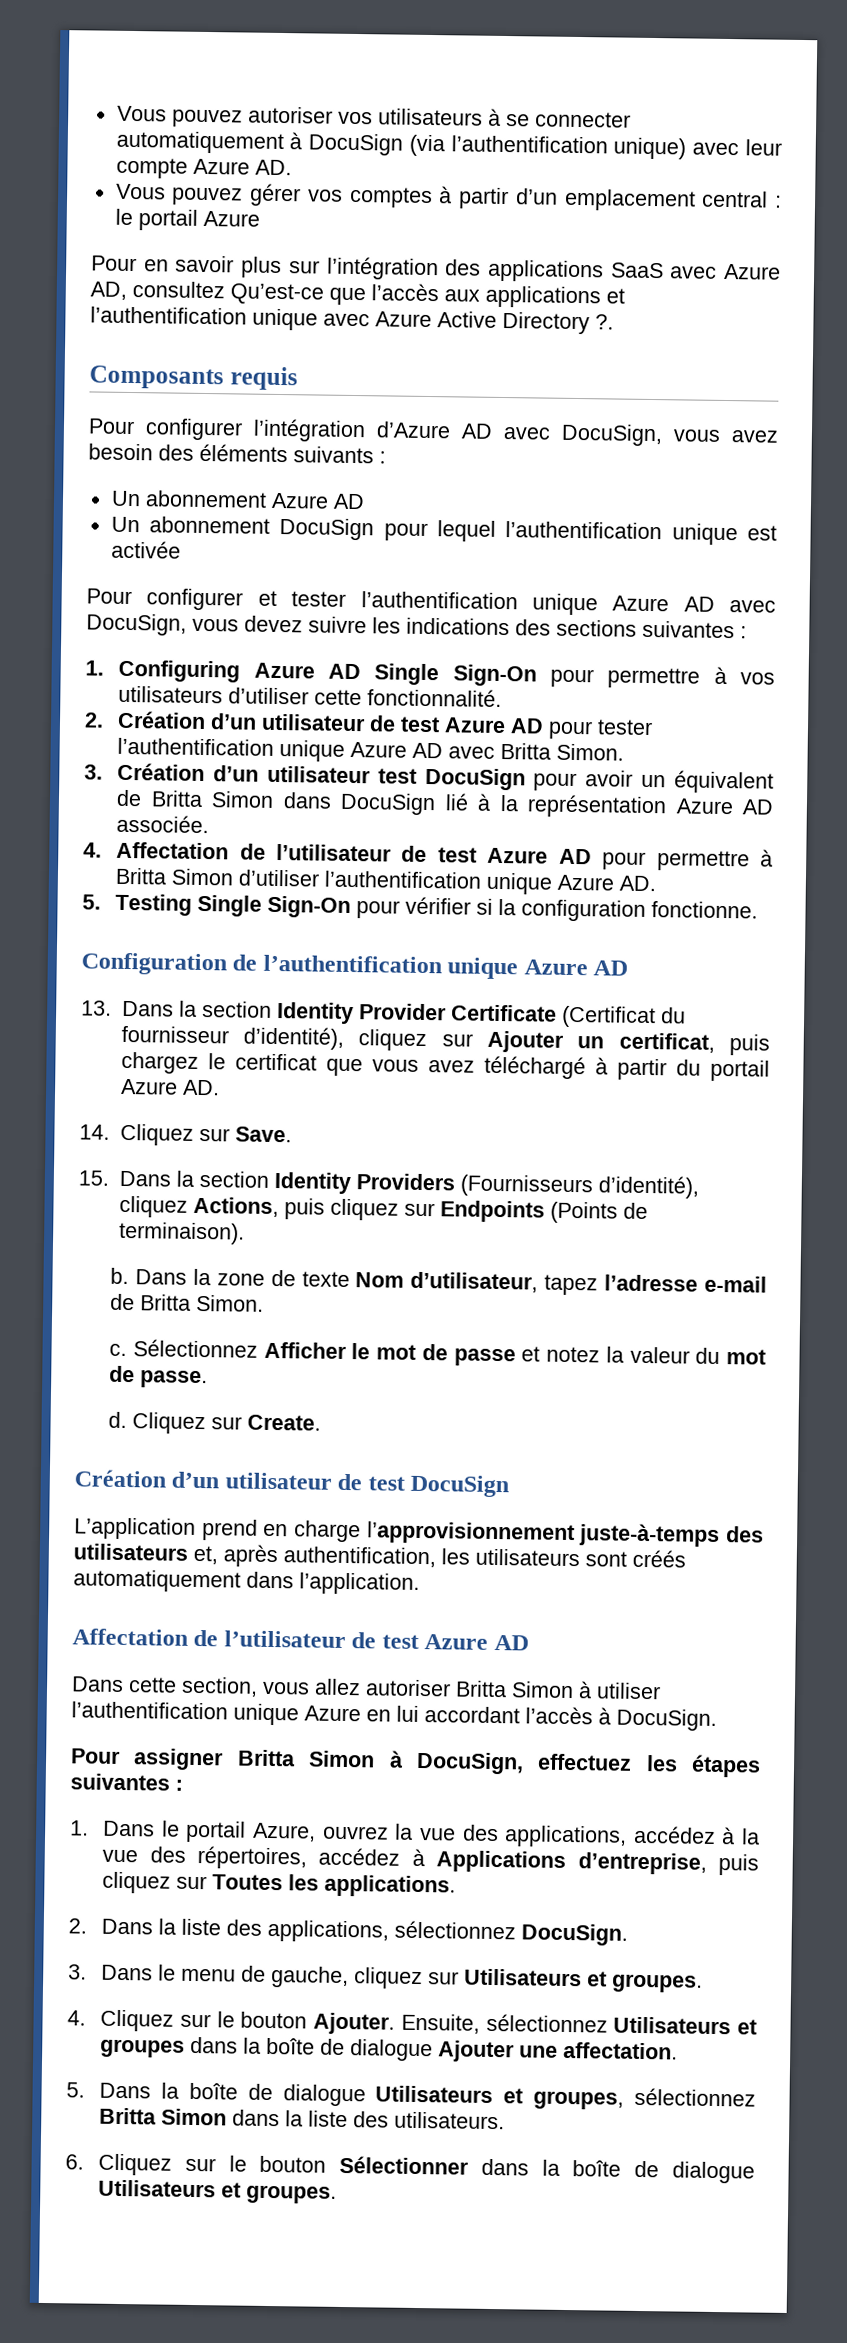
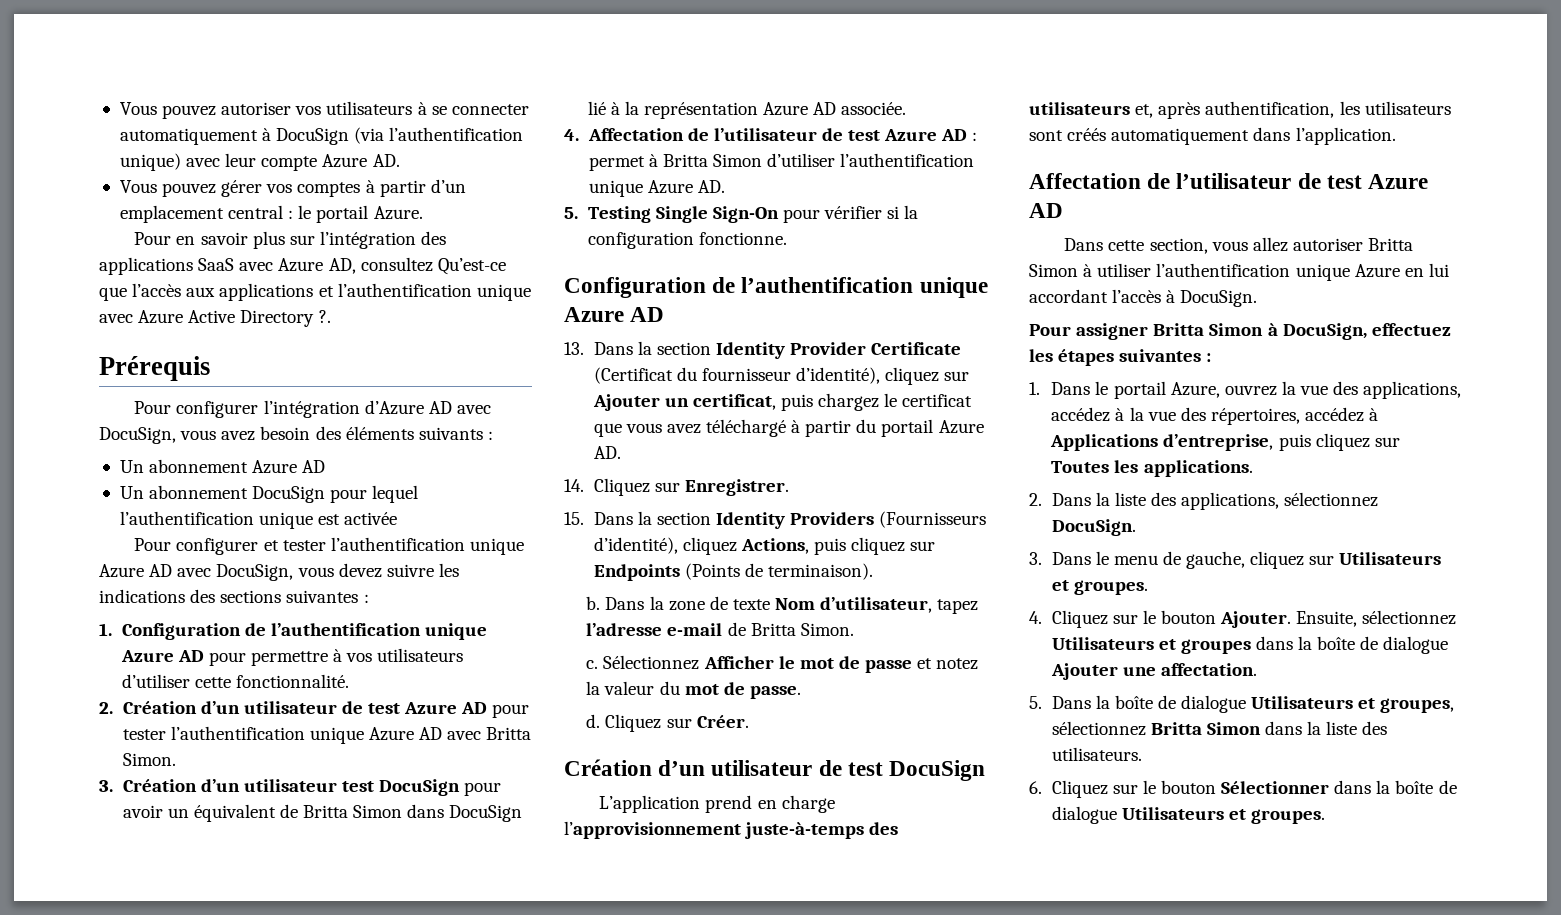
- Vous pouvez gérer vos comptes à partir d’un emplacement central : le portail Azure
+ Vous pouvez gérer vos comptes à partir d’un emplacement central : le portail Azure.
- Composants requis
+ Prérequis
- 1. Configuring Azure AD Single Sign-On pour permettre à vos utilisateurs d’utiliser cette fonctionnalité.
+ 1. Configuration de l’authentification unique Azure AD pour permettre à vos utilisateurs d’utiliser cette fonctionnalité.
- 4. Affectation de l’utilisateur de test Azure AD pour permettre à Britta Simon d’utiliser l’authentification unique Azure AD.
+ 4. Affectation de l’utilisateur de test Azure AD : permet à Britta Simon d’utiliser l’authentification unique Azure AD.
- 14. Cliquez sur Save.
+ 14. Cliquez sur Enregistrer.
- Cliquez sur Create.
+ Cliquez sur Créer.

